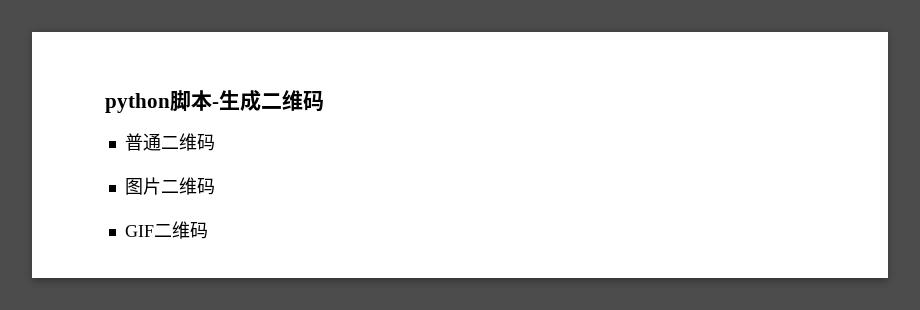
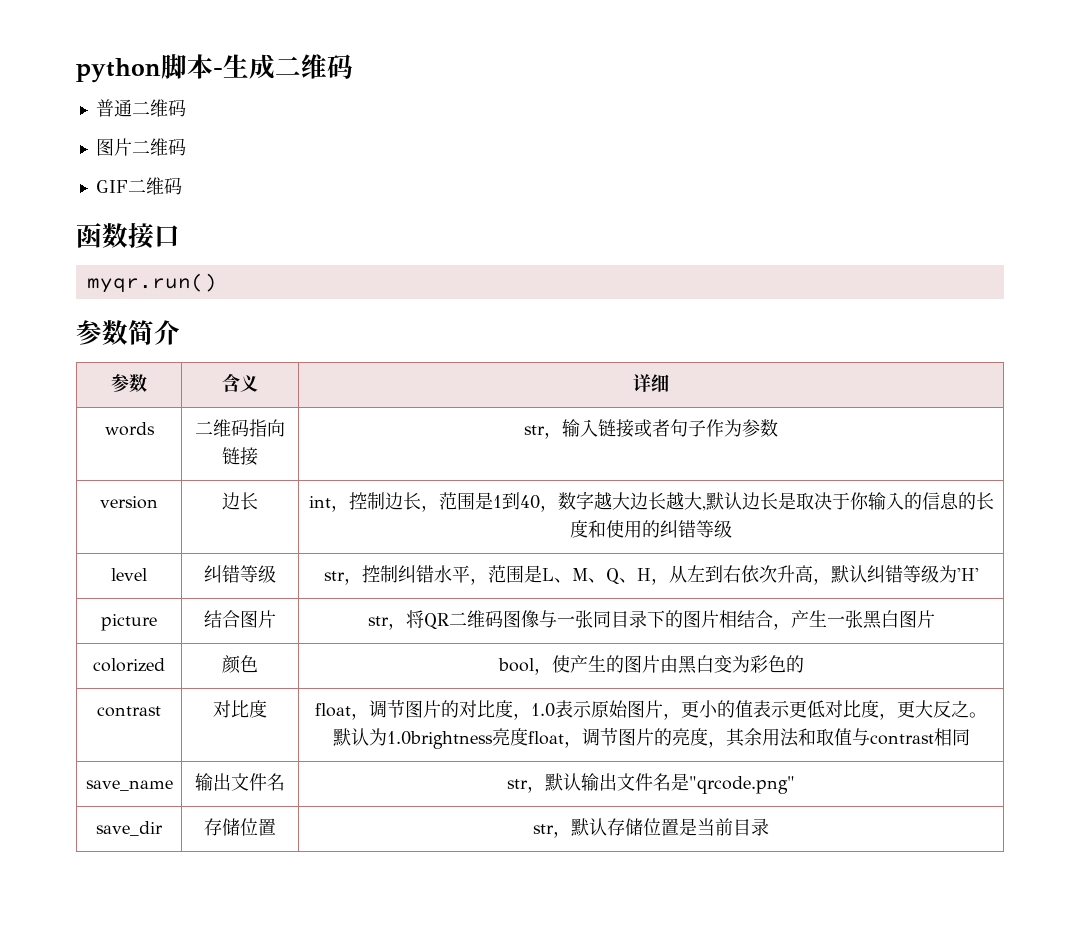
+ 函数接口
+ myqr.run()
+ 参数简介
+ 参数 | 含义 | 详细
+ words | 二维码指向链接 | str，输入链接或者句子作为参数
+ version | 边长 | int，控制边长，范围是1到40，数字越大边长越大,默认边长是取决于你输入的信息的长度和使用的纠错等级
+ level | 纠错等级 | str，控制纠错水平，范围是L、M、Q、H，从左到右依次升高，默认纠错等级为'H'
+ picture | 结合图片 | str，将QR二维码图像与一张同目录下的图片相结合，产生一张黑白图片
+ colorized | 颜色 | bool，使产生的图片由黑白变为彩色的
+ contrast | 对比度 | float，调节图片的对比度，1.0表示原始图片，更小的值表示更低对比度，更大反之。默认为1.0brightness亮度float，调节图片的亮度，其余用法和取值与contrast相同
+ save_name | 输出文件名 | str，默认输出文件名是"qrcode.png"
+ save_dir | 存储位置 | str，默认存储位置是当前目录

